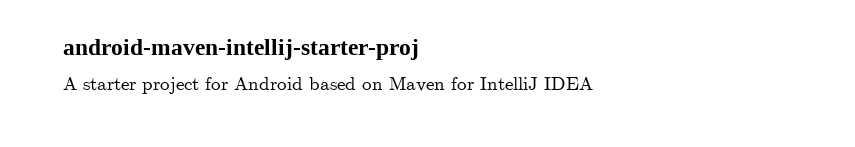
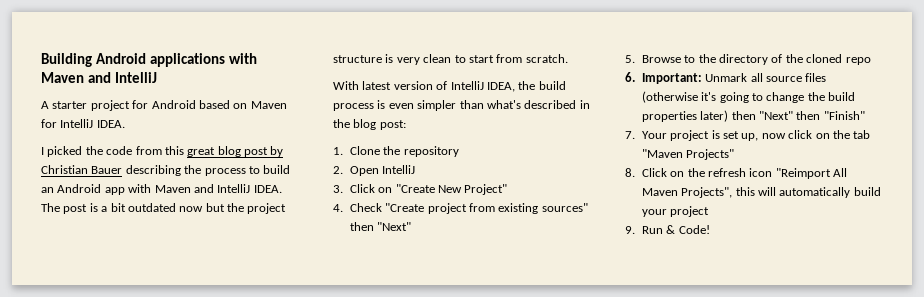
- android-maven-intellij-starter-proj
+ Building Android applications with Maven and IntelliJ
- A starter project for Android based on Maven for IntelliJ IDEA
+ A starter project for Android based on Maven for IntelliJ IDEA.
+ I picked the code from this great blog post by Christian Bauer describing the process to build an Android app with Maven and IntelliJ IDEA. The post is a bit outdated now but the project structure is very clean to start from scratch.
+ With latest version of IntelliJ IDEA, the build process is even simpler than what's described in the blog post:
+ 1. Clone the repository
+ 2. Open IntelliJ
+ 3. Click on "Create New Project"
+ 4. Check "Create project from existing sources" then "Next"
+ 5. Browse to the directory of the cloned repo
+ 6. Important: Unmark all source files (otherwise it's going to change the build properties later) then "Next" then "Finish"
+ 7. Your project is set up, now click on the tab "Maven Projects"
+ 8. Click on the refresh icon "Reimport All Maven Projects", this will automatically build your project
+ 9. Run & Code!

